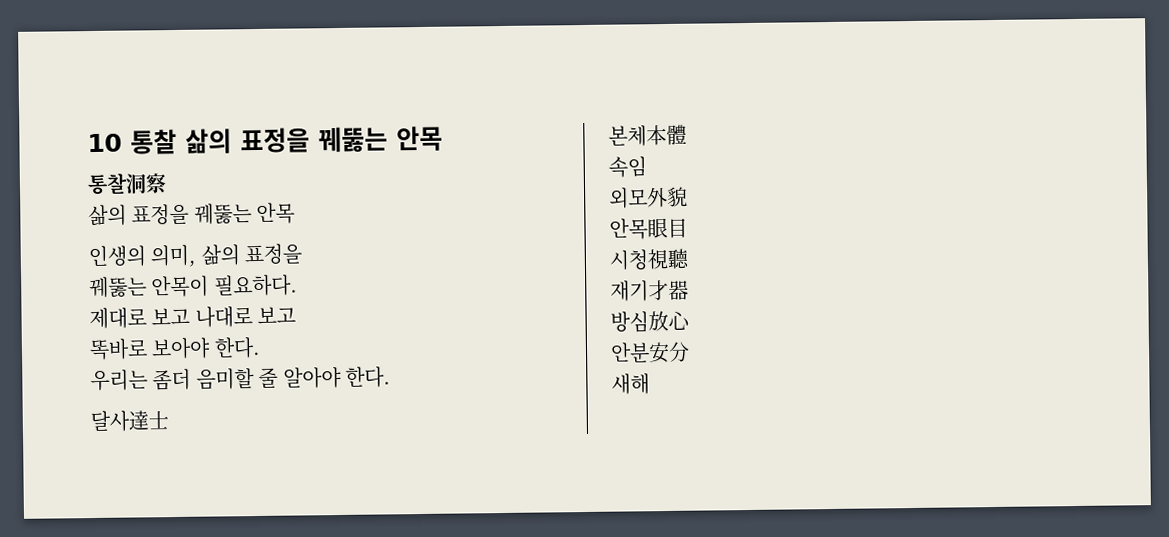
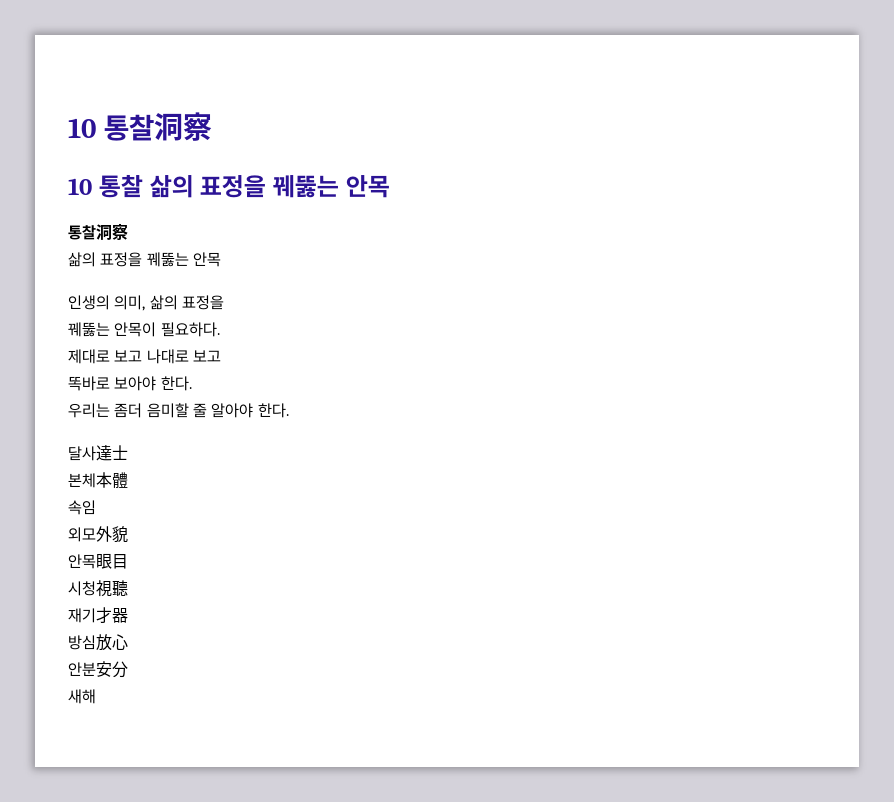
+ 10 통찰洞察

